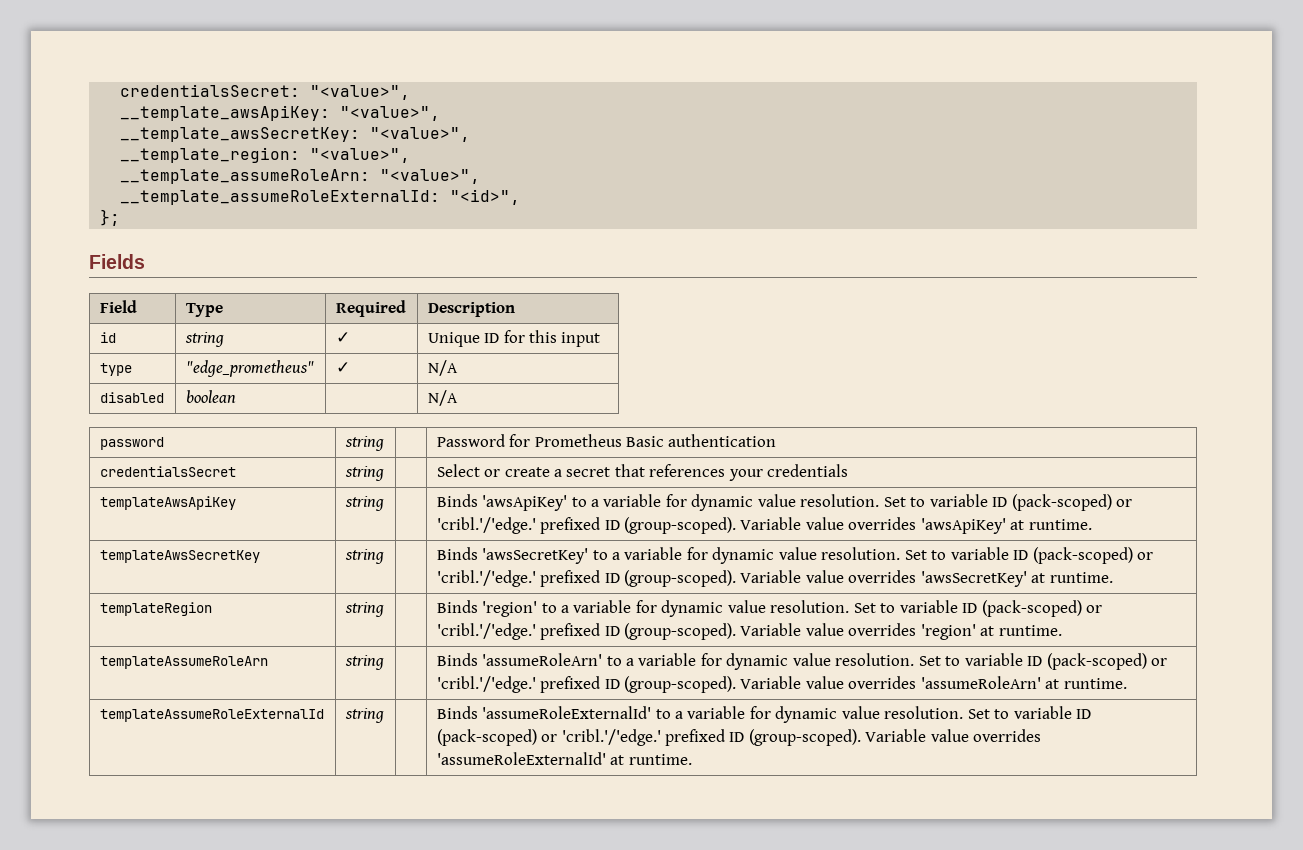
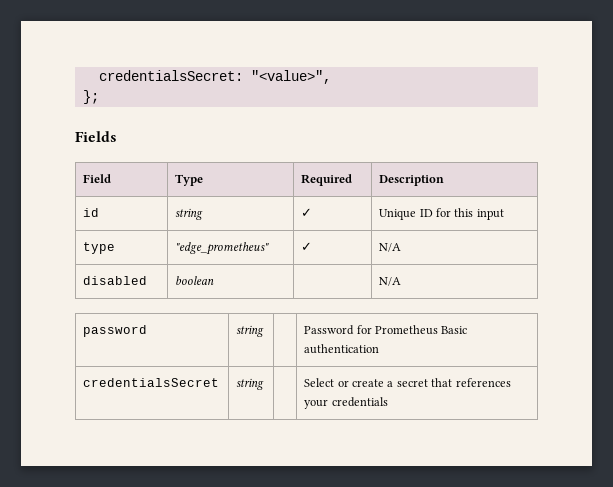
- __template_awsApiKey: "<value>",
- __template_awsSecretKey: "<value>",
- __template_region: "<value>",
- __template_assumeRoleArn: "<value>",
- __template_assumeRoleExternalId: "<id>",
- templateAwsApiKey | string | | Binds 'awsApiKey' to a variable for dynamic value resolution. Set to variable ID (pack-scoped) or 'cribl.'/'edge.' prefixed ID (group-scoped). Variable value overrides 'awsApiKey' at runtime.
- templateAwsSecretKey | string | | Binds 'awsSecretKey' to a variable for dynamic value resolution. Set to variable ID (pack-scoped) or 'cribl.'/'edge.' prefixed ID (group-scoped). Variable value overrides 'awsSecretKey' at runtime.
- templateRegion | string | | Binds 'region' to a variable for dynamic value resolution. Set to variable ID (pack-scoped) or 'cribl.'/'edge.' prefixed ID (group-scoped). Variable value overrides 'region' at runtime.
- templateAssumeRoleArn | string | | Binds 'assumeRoleArn' to a variable for dynamic value resolution. Set to variable ID (pack-scoped) or 'cribl.'/'edge.' prefixed ID (group-scoped). Variable value overrides 'assumeRoleArn' at runtime.
- templateAssumeRoleExternalId | string | | Binds 'assumeRoleExternalId' to a variable for dynamic value resolution. Set to variable ID (pack-scoped) or 'cribl.'/'edge.' prefixed ID (group-scoped). Variable value overrides 'assumeRoleExternalId' at runtime.

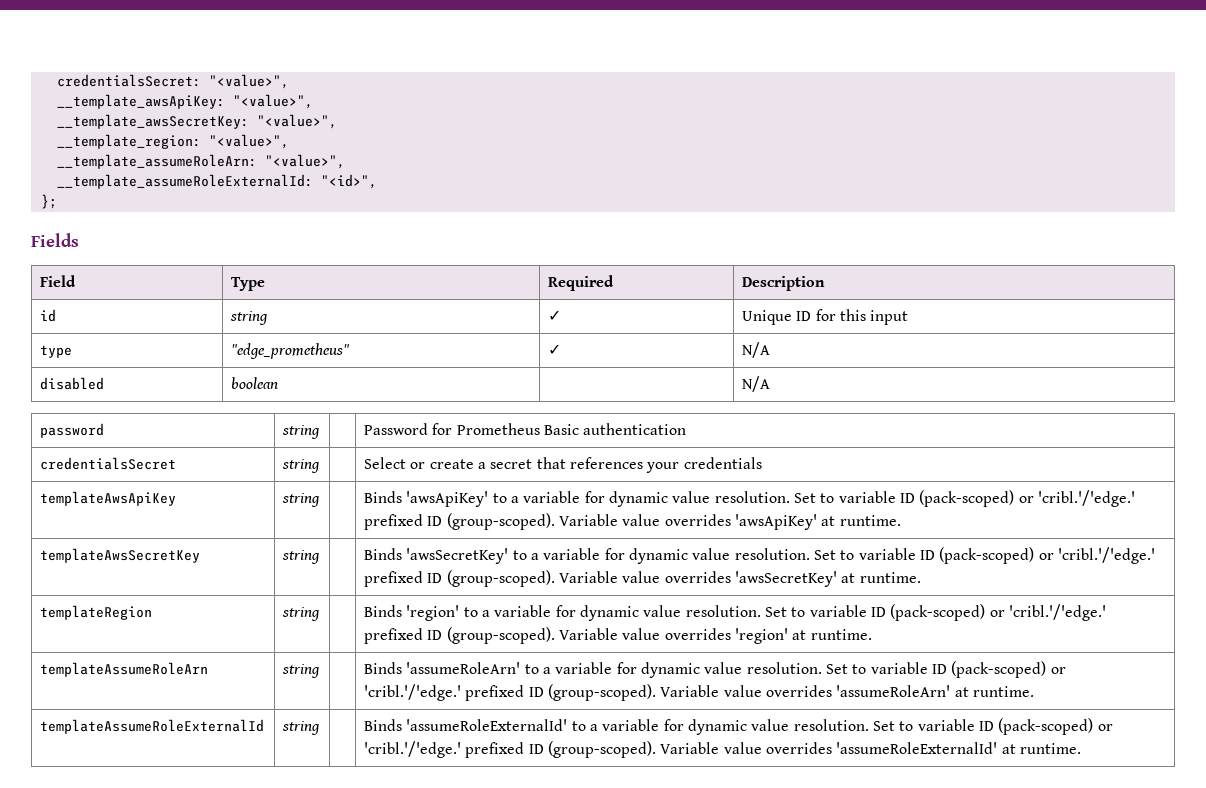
+ __template_awsApiKey: "<value>",
+ __template_awsSecretKey: "<value>",
+ __template_region: "<value>",
+ __template_assumeRoleArn: "<value>",
+ __template_assumeRoleExternalId: "<id>",
+ templateAwsApiKey | string | | Binds 'awsApiKey' to a variable for dynamic value resolution. Set to variable ID (pack-scoped) or 'cribl.'/'edge.' prefixed ID (group-scoped). Variable value overrides 'awsApiKey' at runtime.
+ templateAwsSecretKey | string | | Binds 'awsSecretKey' to a variable for dynamic value resolution. Set to variable ID (pack-scoped) or 'cribl.'/'edge.' prefixed ID (group-scoped). Variable value overrides 'awsSecretKey' at runtime.
+ templateRegion | string | | Binds 'region' to a variable for dynamic value resolution. Set to variable ID (pack-scoped) or 'cribl.'/'edge.' prefixed ID (group-scoped). Variable value overrides 'region' at runtime.
+ templateAssumeRoleArn | string | | Binds 'assumeRoleArn' to a variable for dynamic value resolution. Set to variable ID (pack-scoped) or 'cribl.'/'edge.' prefixed ID (group-scoped). Variable value overrides 'assumeRoleArn' at runtime.
+ templateAssumeRoleExternalId | string | | Binds 'assumeRoleExternalId' to a variable for dynamic value resolution. Set to variable ID (pack-scoped) or 'cribl.'/'edge.' prefixed ID (group-scoped). Variable value overrides 'assumeRoleExternalId' at runtime.

